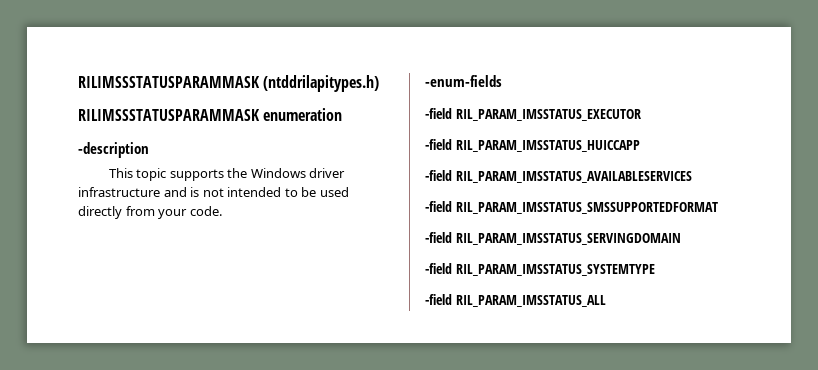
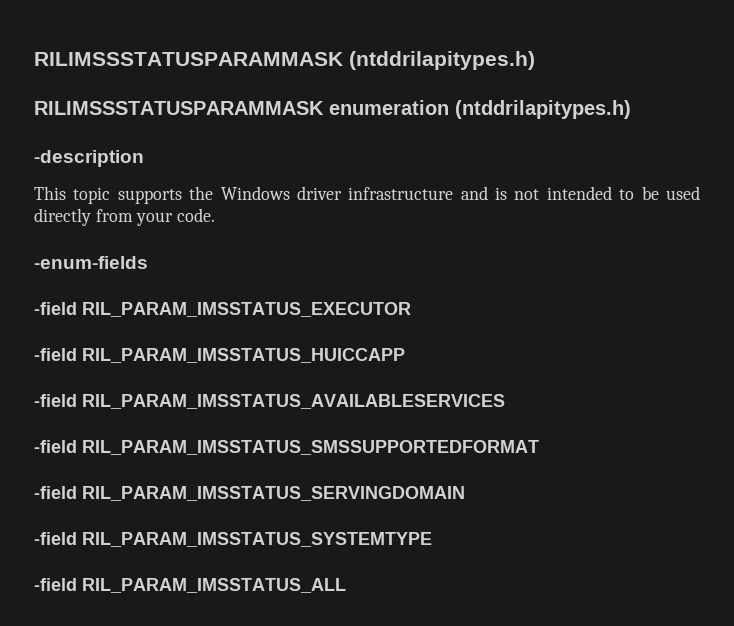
- RILIMSSSTATUSPARAMMASK enumeration
+ RILIMSSSTATUSPARAMMASK enumeration (ntddrilapitypes.h)

